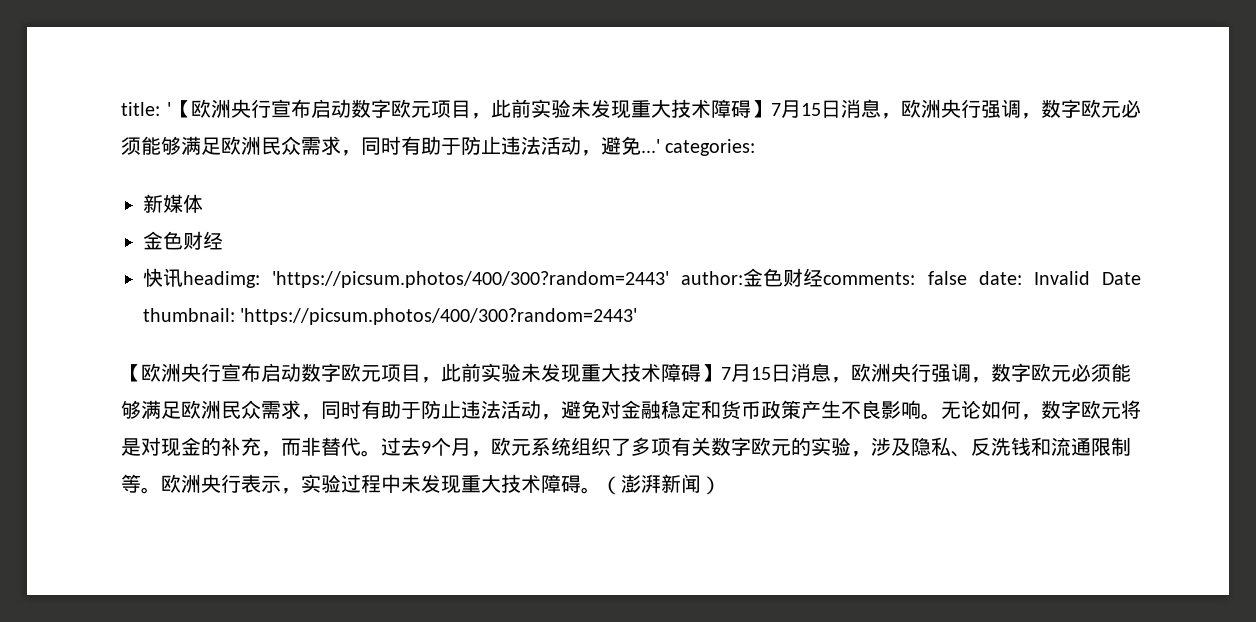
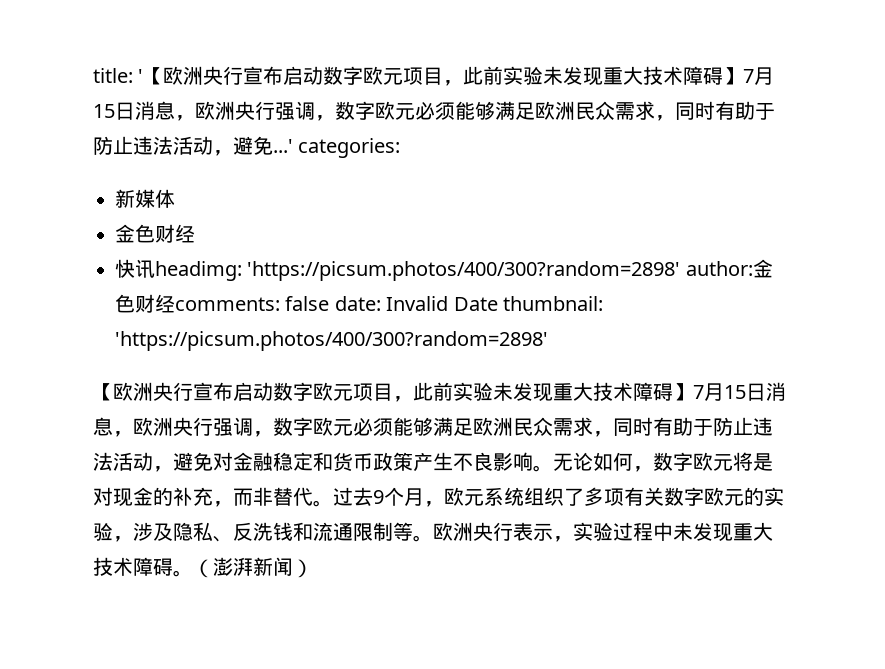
- 快讯headimg: 'https://picsum.photos/400/300?random=2443' author:金色财经comments: false date: Invalid Date thumbnail: 'https://picsum.photos/400/300?random=2443'
+ 快讯headimg: 'https://picsum.photos/400/300?random=2898' author:金色财经comments: false date: Invalid Date thumbnail: 'https://picsum.photos/400/300?random=2898'

